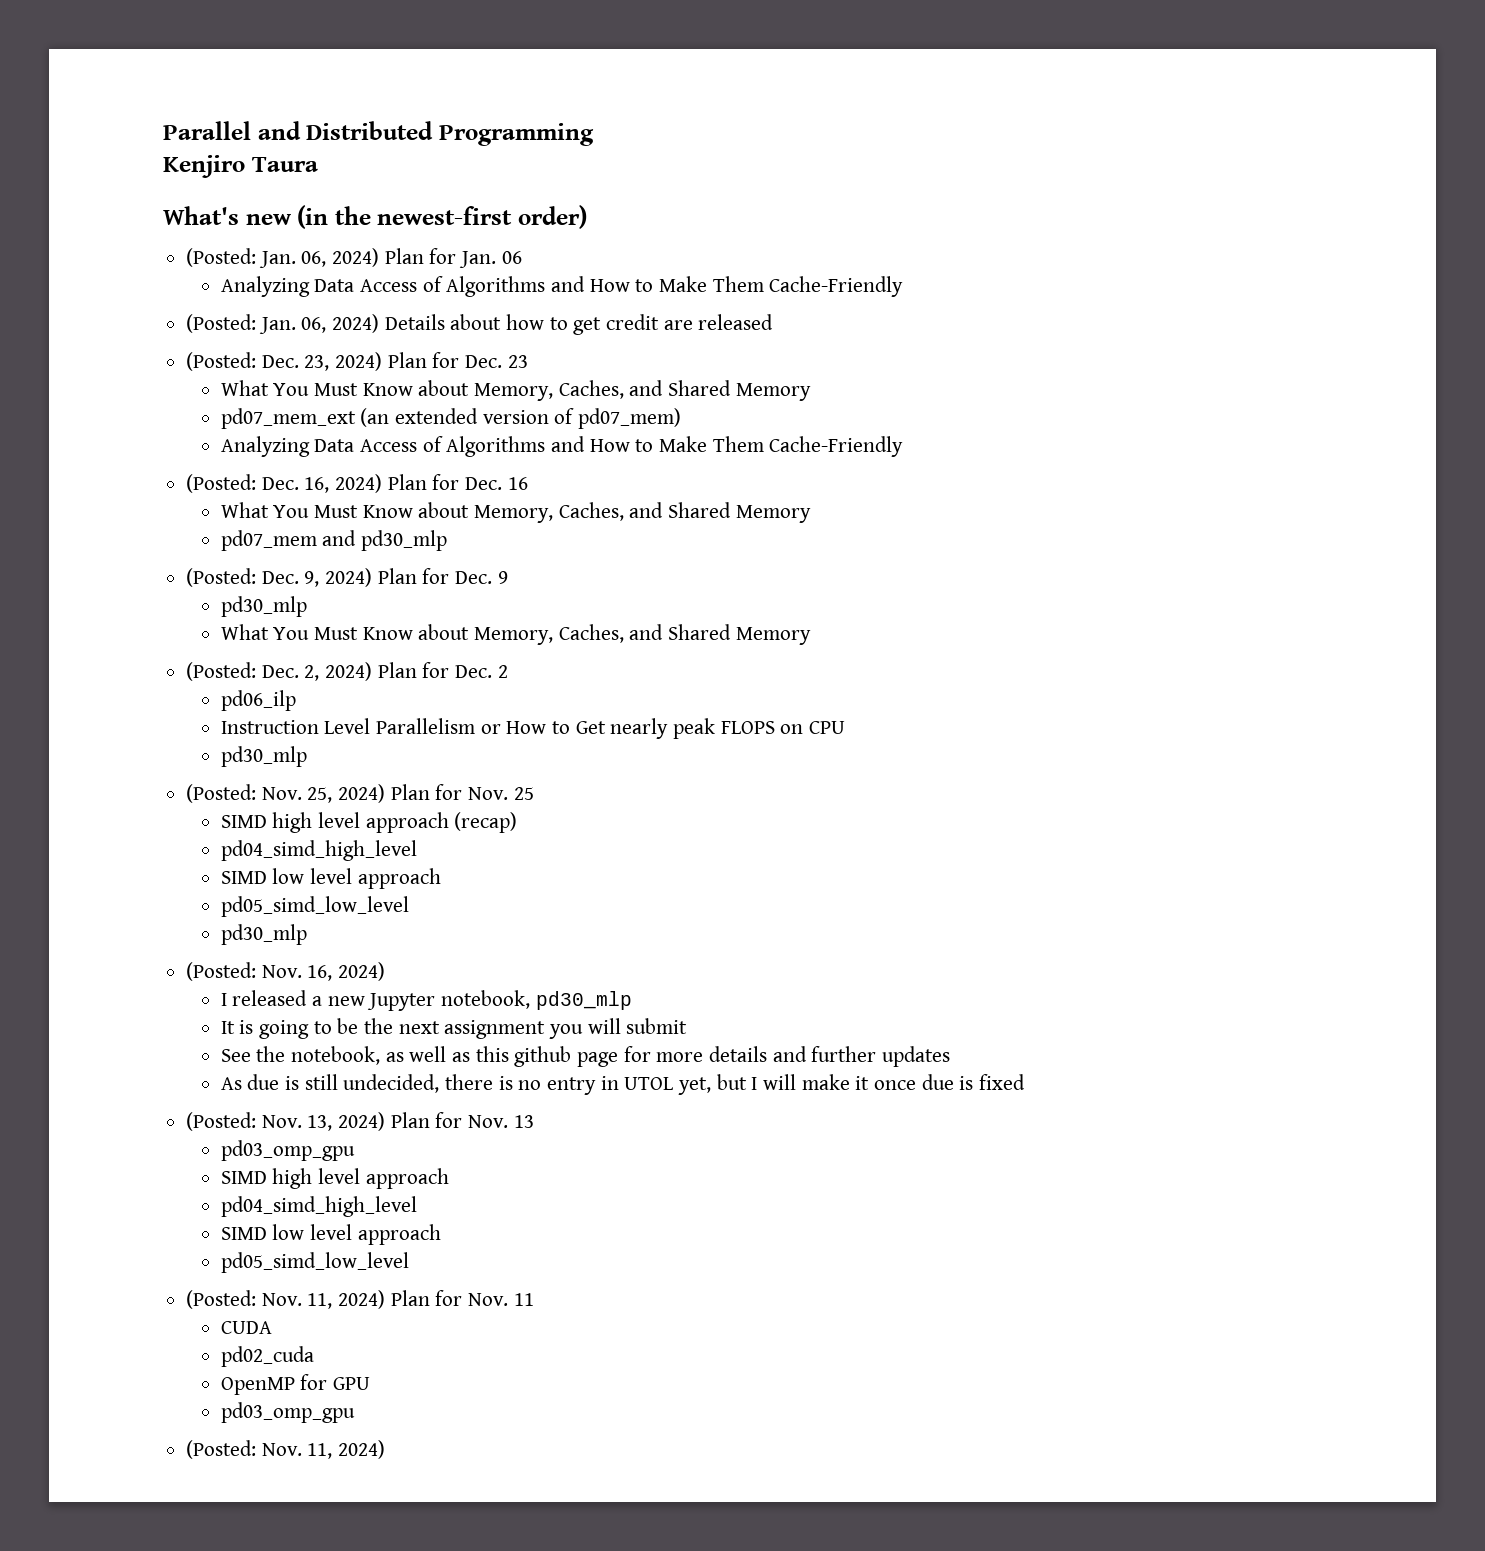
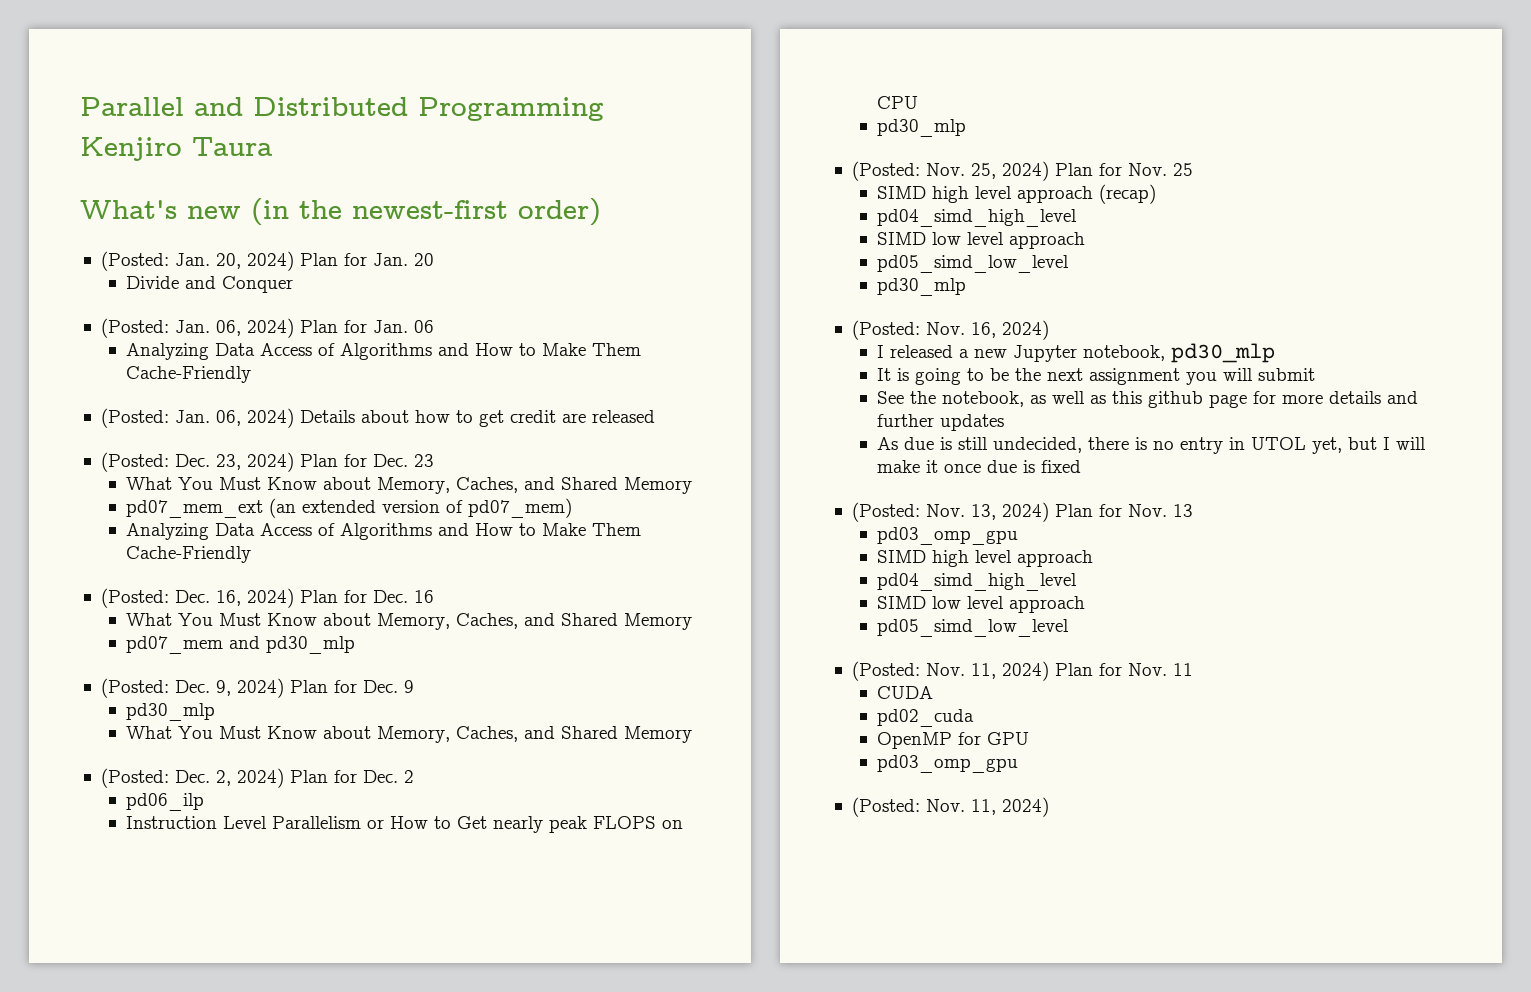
+ (Posted: Jan. 20, 2024) Plan for Jan. 20
+ Divide and Conquer

